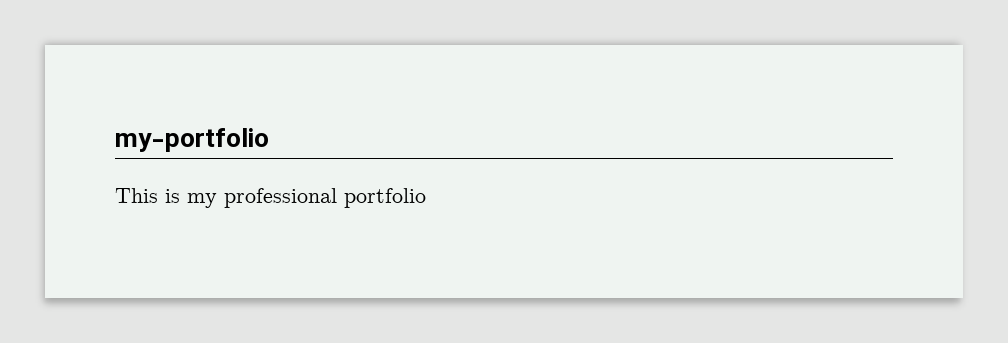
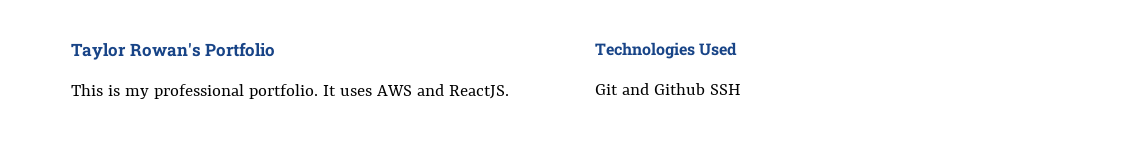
- my-portfolio
+ Taylor Rowan's Portfolio
- This is my professional portfolio
+ This is my professional portfolio. It uses AWS and ReactJS.
+ Technologies Used
+ Git and Github SSH

